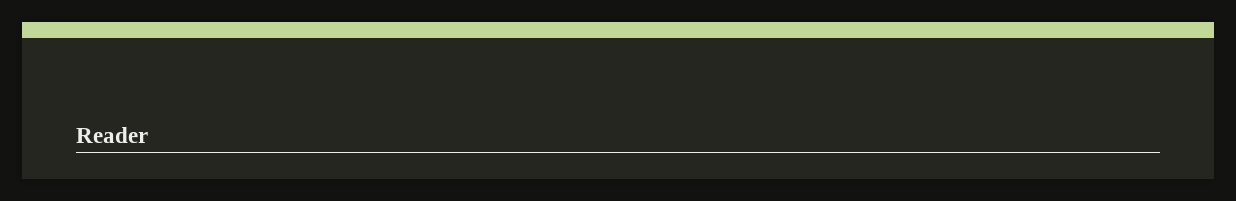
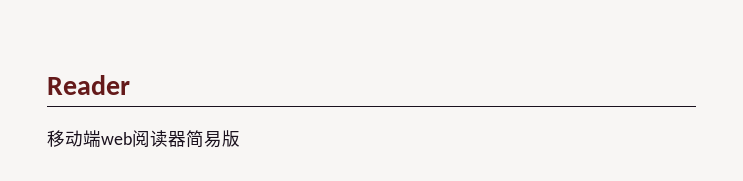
+ 移动端web阅读器简易版

